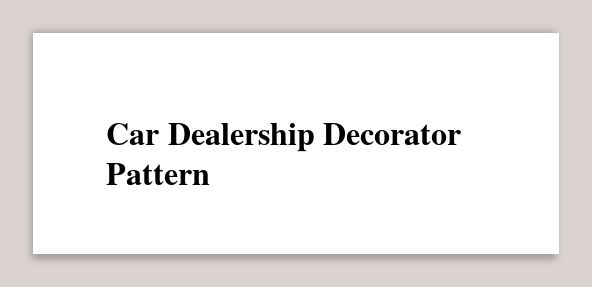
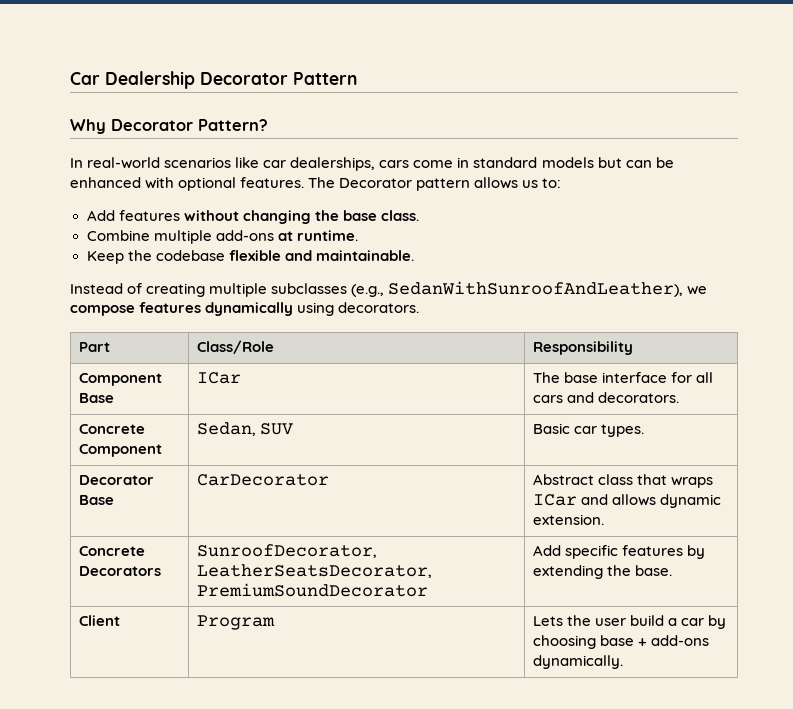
+ Why Decorator Pattern?
+ In real-world scenarios like car dealerships, cars come in standard models but can be enhanced with optional features. The Decorator pattern allows us to:
+ Add features without changing the base class.
+ Combine multiple add-ons at runtime.
+ Keep the codebase flexible and maintainable.
+ Instead of creating multiple subclasses (e.g., SedanWithSunroofAndLeather), we compose features dynamically using decorators.
+ Part | Class/Role | Responsibility
+ Component Base | ICar | The base interface for all cars and decorators.
+ Concrete Component | Sedan, SUV | Basic car types.
+ Decorator Base | CarDecorator | Abstract class that wraps ICar and allows dynamic extension.
+ Concrete Decorators | SunroofDecorator, LeatherSeatsDecorator, PremiumSoundDecorator | Add specific features by extending the base.
+ Client | Program | Lets the user build a car by choosing base + add-ons dynamically.

